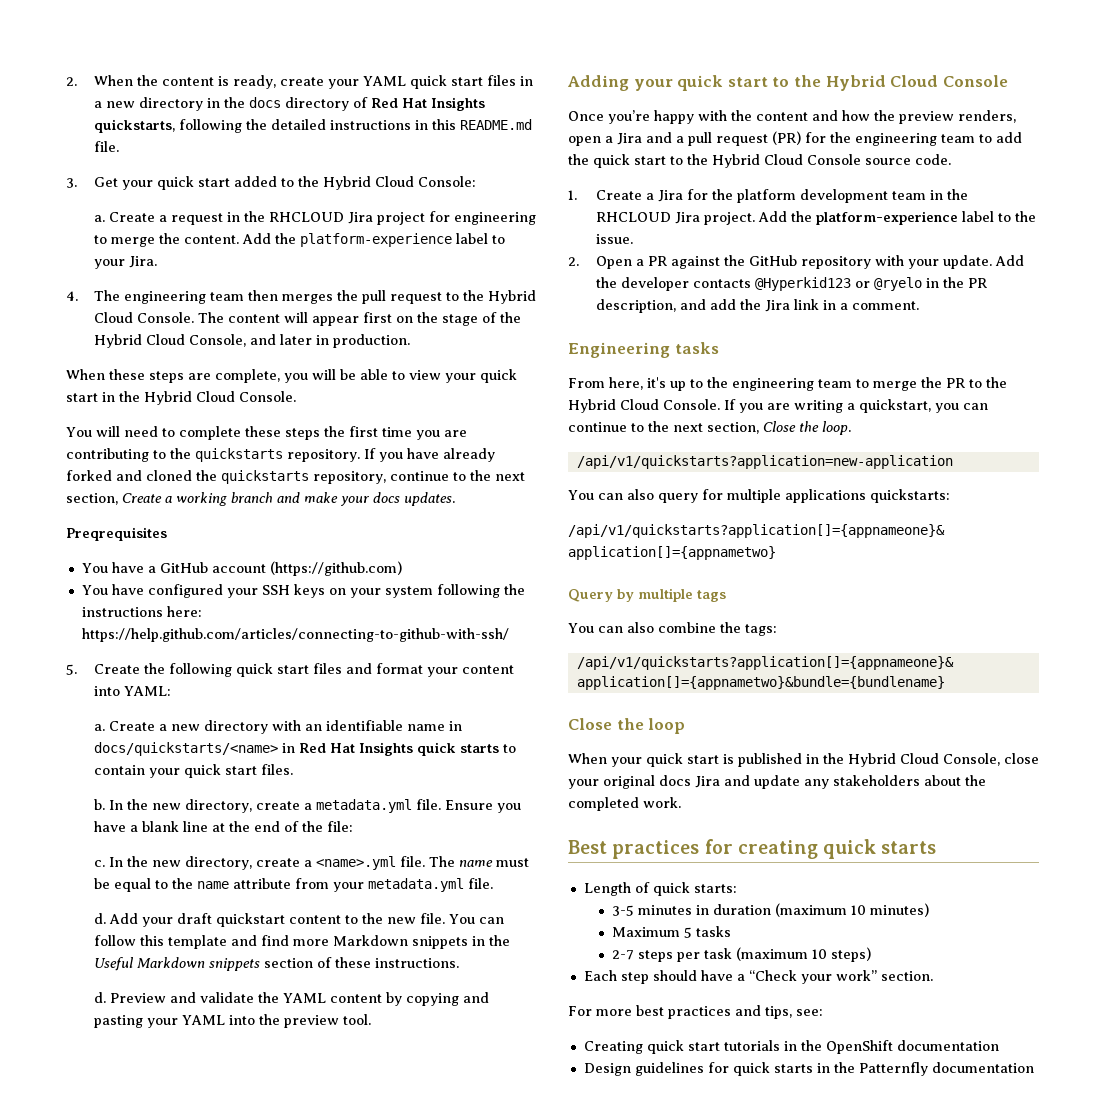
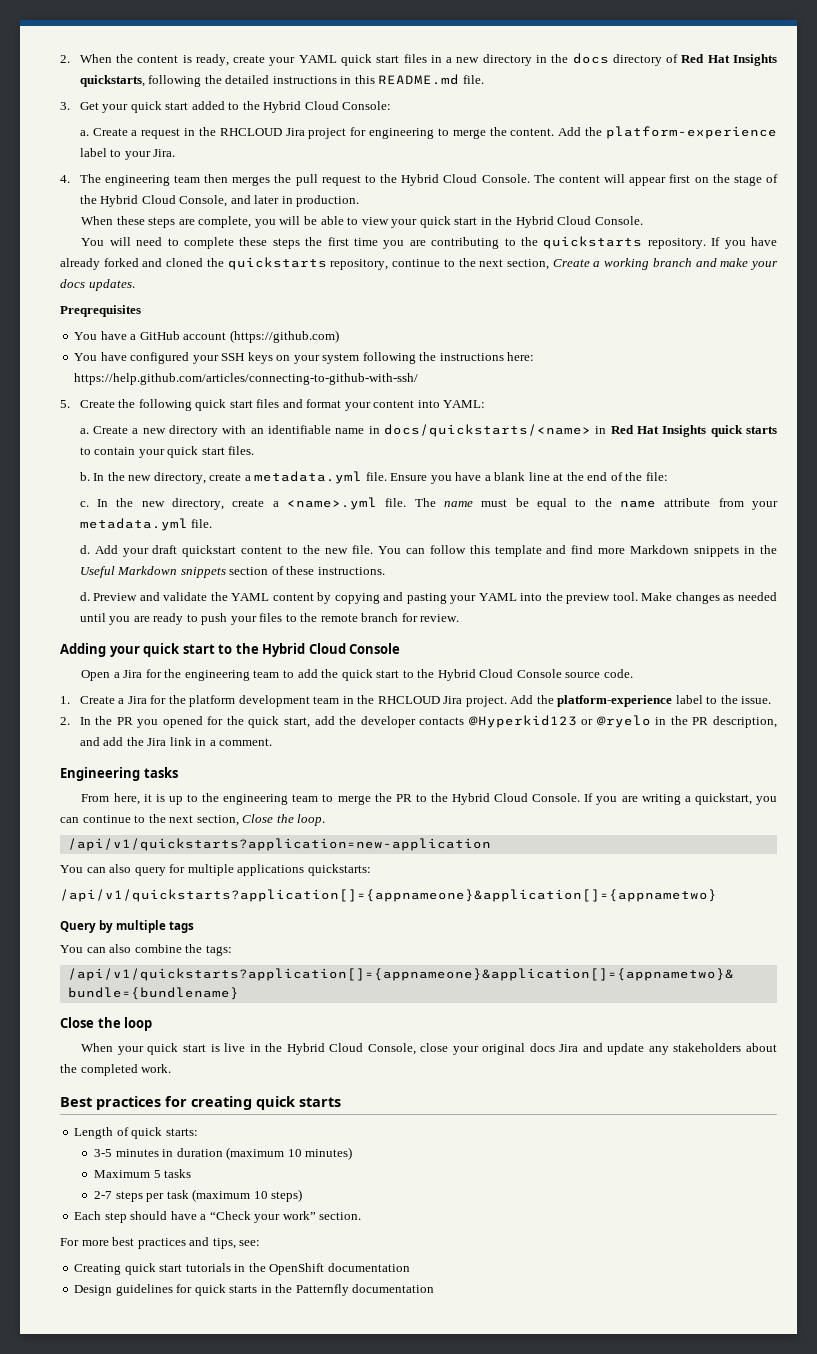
+ Make changes as needed until you are ready to push your files to the remote branch for review.
- Once you’re happy with the content and how the preview renders, open a Jira and a pull request (PR) for the engineering team to add the quick start to the Hybrid Cloud Console source code.
+ Open a Jira for the engineering team to add the quick start to the Hybrid Cloud Console source code.
- 2. Open a PR against the GitHub repository with your update. Add the developer contacts @Hyperkid123 or @ryelo in the PR description, and add the Jira link in a comment.
+ 2. In the PR you opened for the quick start, add the developer contacts @Hyperkid123 or @ryelo in the PR description, and add the Jira link in a comment.
- From here, it's up to the engineering team to merge the PR to the Hybrid Cloud Console.
+ From here, it is up to the engineering team to merge the PR to the Hybrid Cloud Console.
- When your quick start is published in the Hybrid Cloud Console, close your original docs Jira and update any stakeholders about the completed work.
+ When your quick start is live in the Hybrid Cloud Console, close your original docs Jira and update any stakeholders about the completed work.

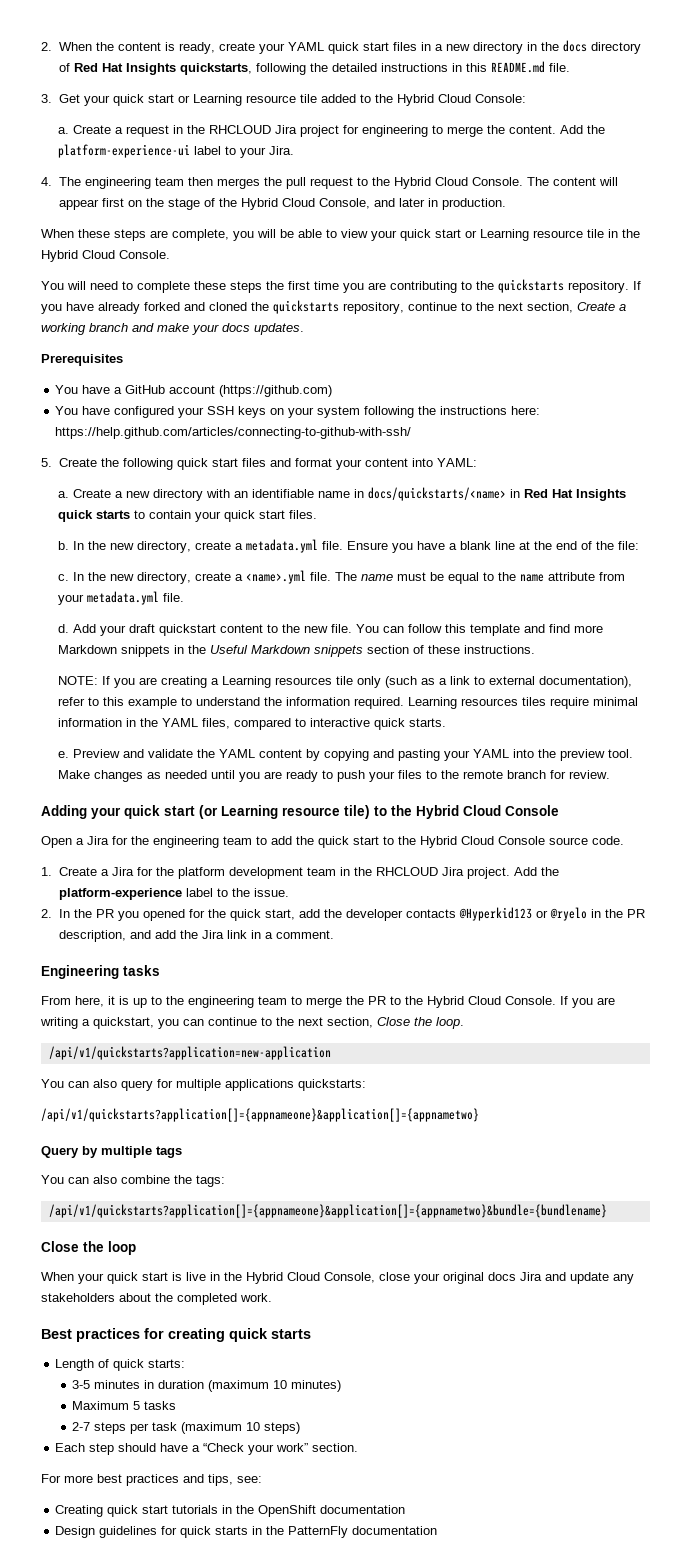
- 3. Get your quick start added to the Hybrid Cloud Console:
+ 3. Get your quick start or Learning resource tile added to the Hybrid Cloud Console:
- Add the platform-experience label to your Jira.
+ Add the platform-experience-ui label to your Jira.
- When these steps are complete, you will be able to view your quick start in the Hybrid Cloud Console.
+ When these steps are complete, you will be able to view your quick start or Learning resource tile in the Hybrid Cloud Console.
- Preqrequisites
+ Prerequisites
  You can follow this template and find more Markdown snippets in the Useful Markdown snippets section of these instructions.
- d.
+ NOTE: If you are creating a Learning resources tile only (such as a link to external documentation), refer to this example to understand the information required. Learning resources tiles require minimal information in the YAML files, compared to interactive quick starts.
+ e.
- Adding your quick start to the Hybrid Cloud Console
+ Adding your quick start (or Learning resource tile) to the Hybrid Cloud Console
- Design guidelines for quick starts in the Patternfly documentation
+ Design guidelines for quick starts in the PatternFly documentation

